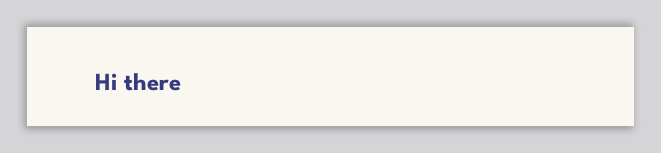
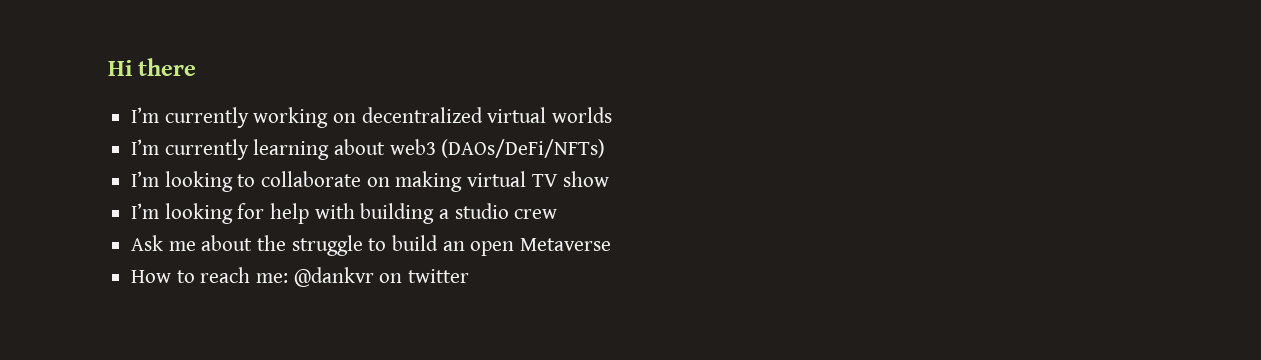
+ I’m currently working on decentralized virtual worlds
+ I’m currently learning about web3 (DAOs/DeFi/NFTs)
+ I’m looking to collaborate on making virtual TV show
+ I’m looking for help with building a studio crew
+ Ask me about the struggle to build an open Metaverse
+ How to reach me: @dankvr on twitter

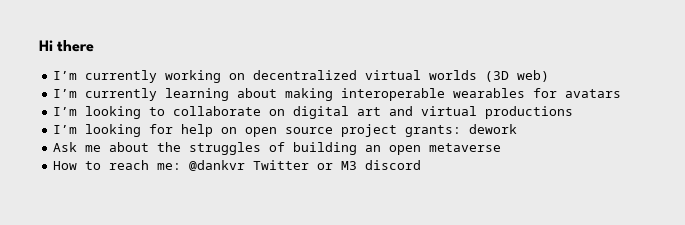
- I’m currently working on decentralized virtual worlds
+ I’m currently working on decentralized virtual worlds (3D web)
- I’m currently learning about web3 (DAOs/DeFi/NFTs)
+ I’m currently learning about making interoperable wearables for avatars
- I’m looking to collaborate on making virtual TV show
+ I’m looking to collaborate on digital art and virtual productions
- I’m looking for help with building a studio crew
+ I’m looking for help on open source project grants: dework
- Ask me about the struggle to build an open Metaverse
+ Ask me about the struggles of building an open metaverse
- How to reach me: @dankvr on twitter
+ How to reach me: @dankvr Twitter or M3 discord

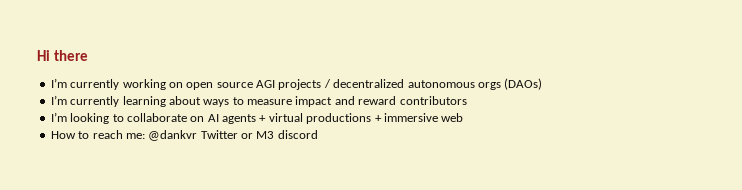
- I’m currently working on decentralized virtual worlds (3D web)
- I’m currently learning about making interoperable wearables for avatars
+ I’m currently working on open source AGI projects / decentralized autonomous orgs (DAOs)
+ I’m currently learning about ways to measure impact and reward contributors
- I’m looking to collaborate on digital art and virtual productions
- I’m looking for help on open source project grants: dework
- Ask me about the struggles of building an open metaverse
+ I’m looking to collaborate on AI agents + virtual productions + immersive web

